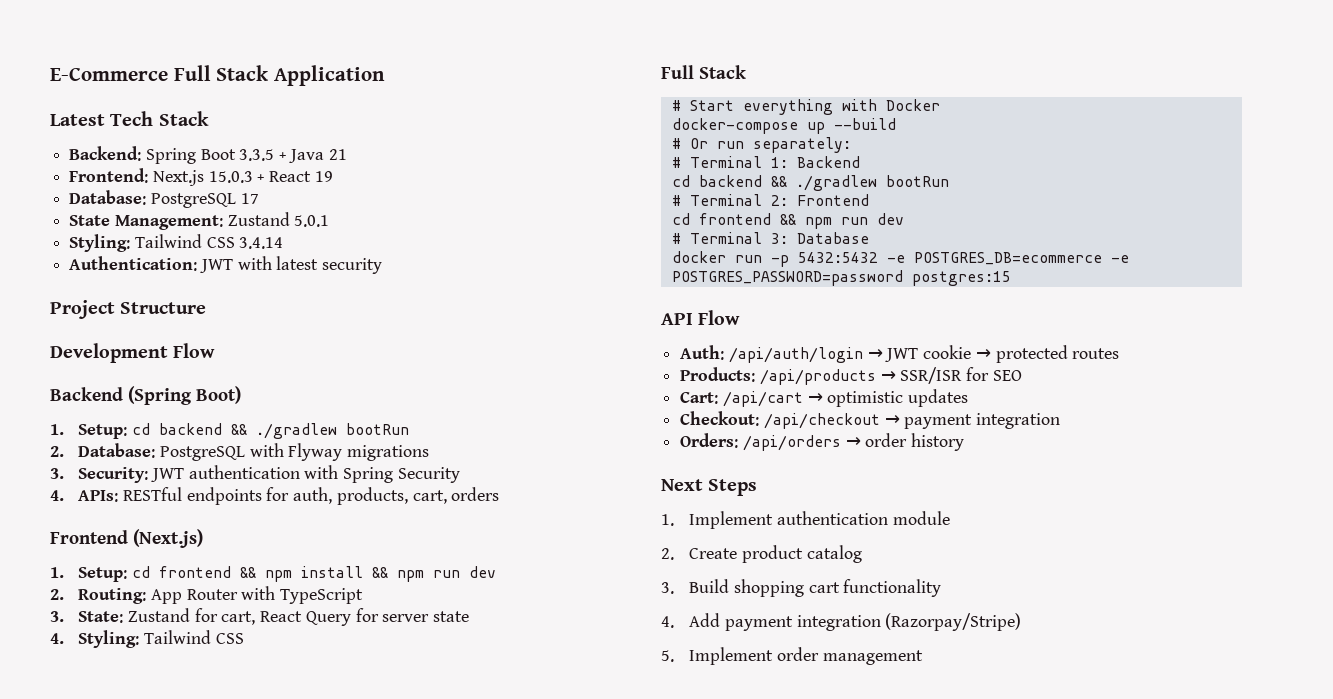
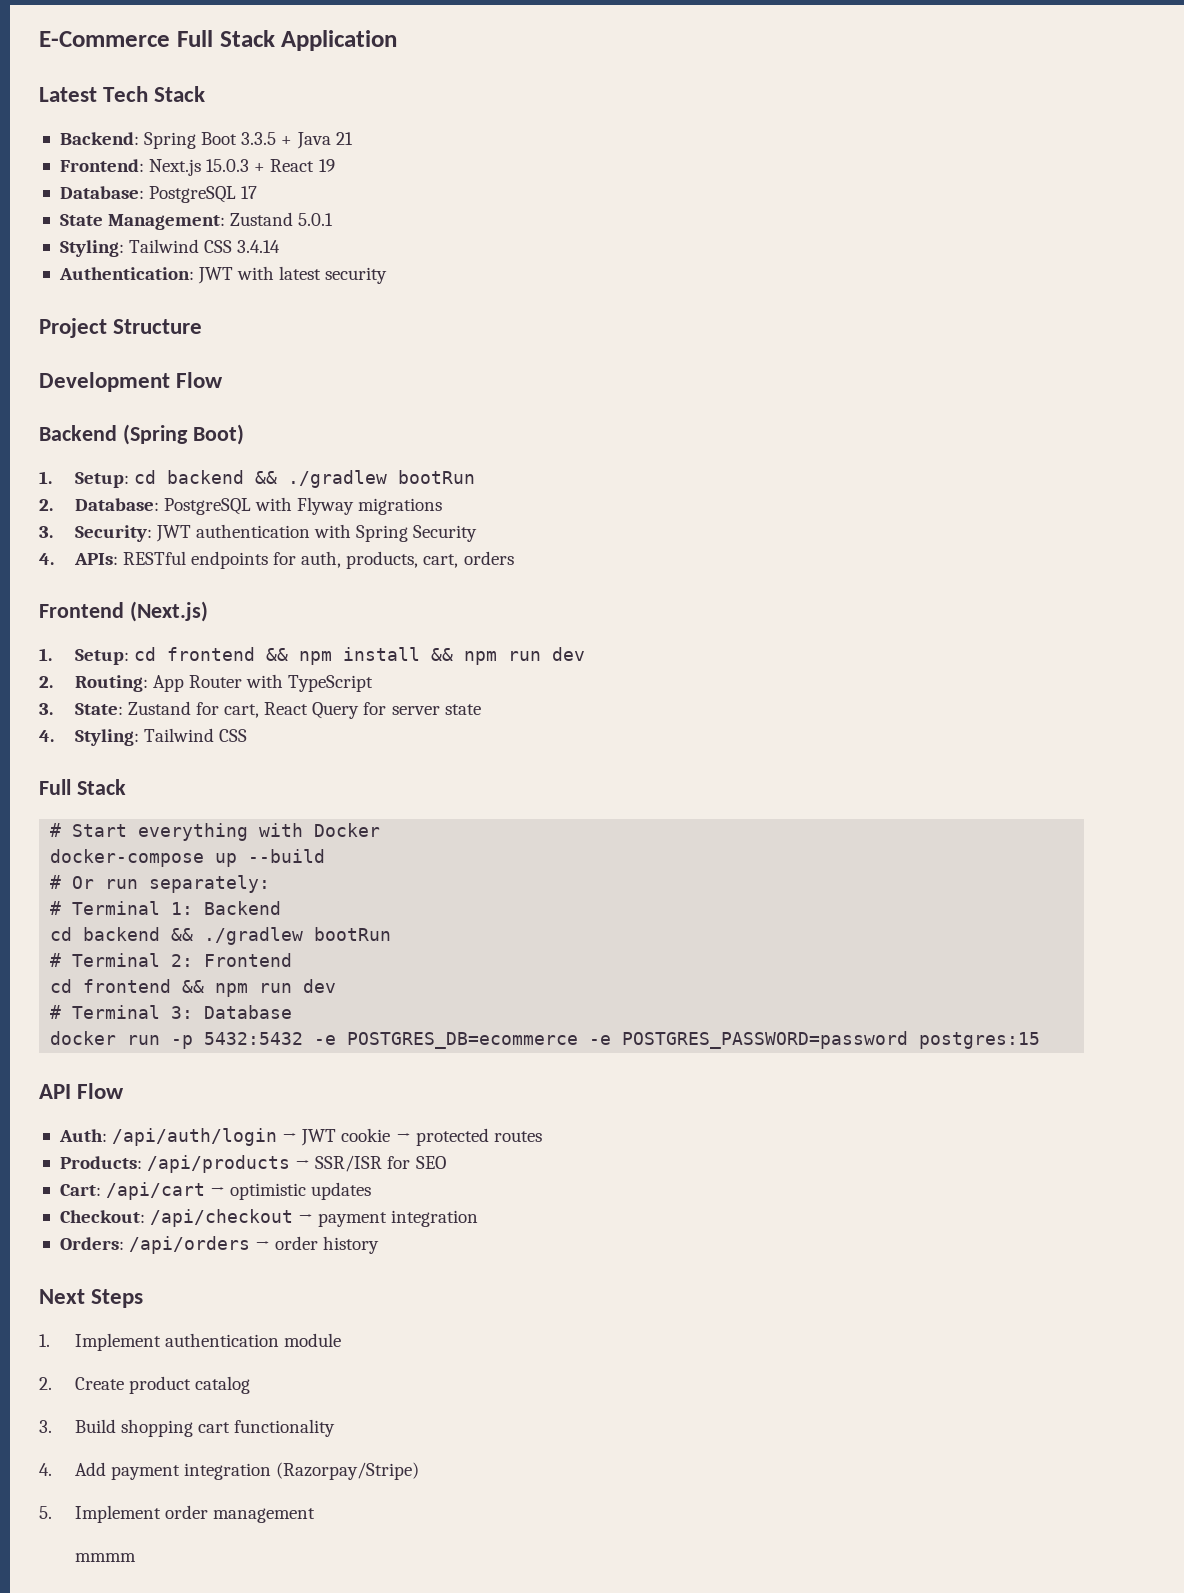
+ mmmm

